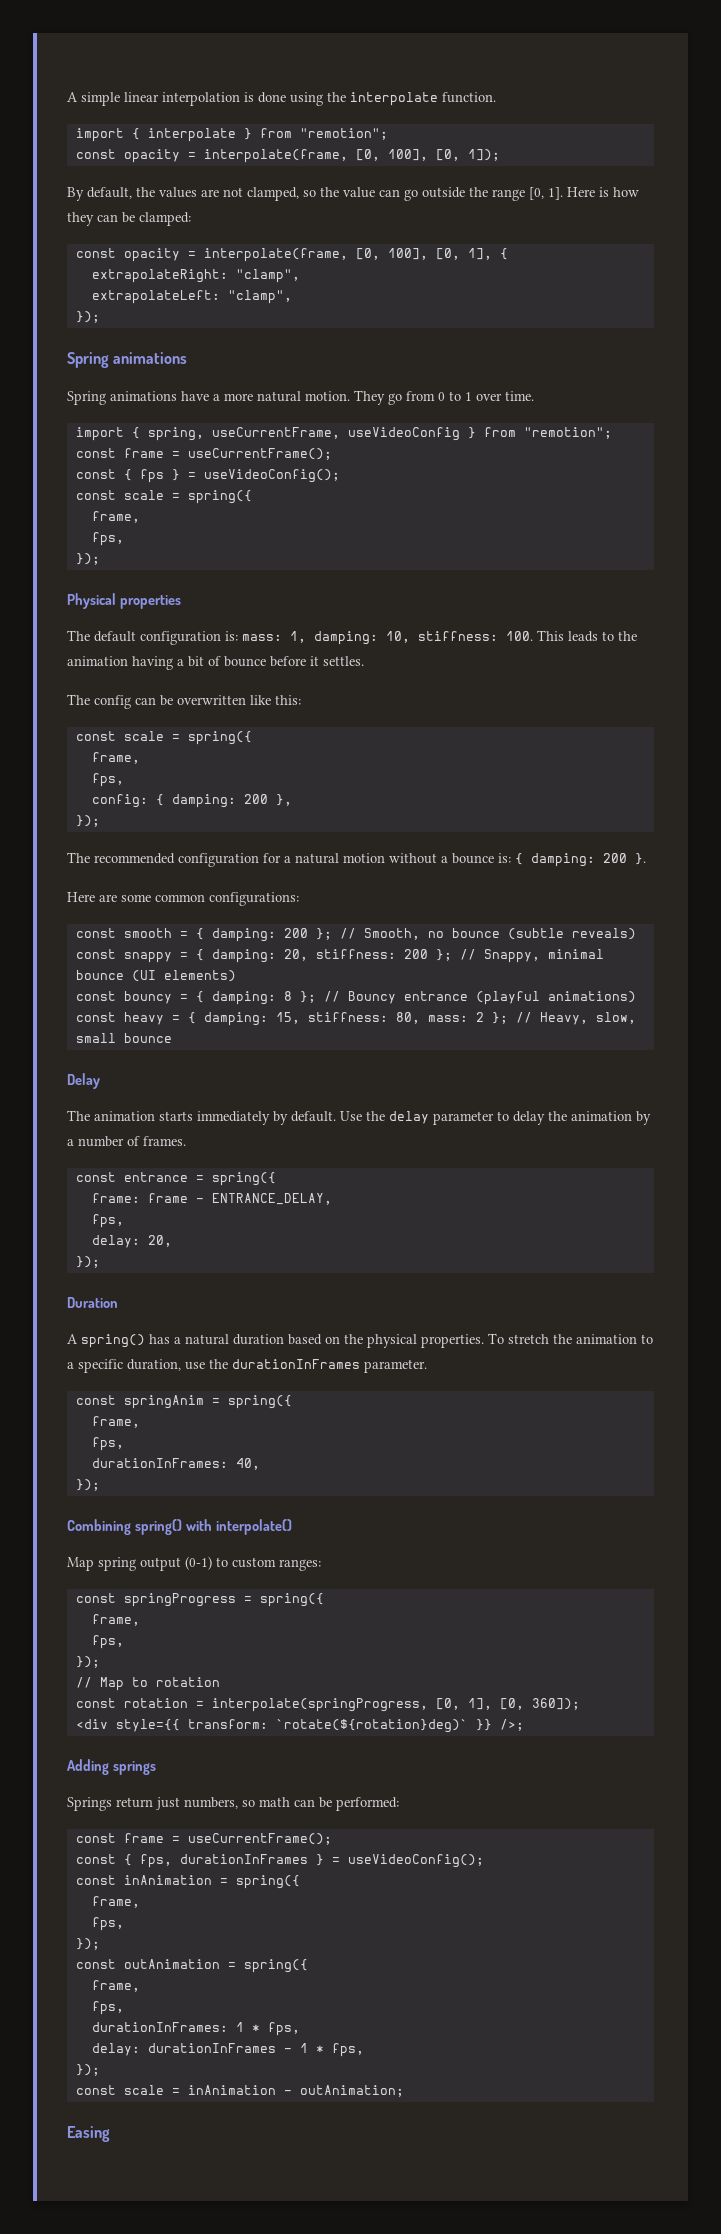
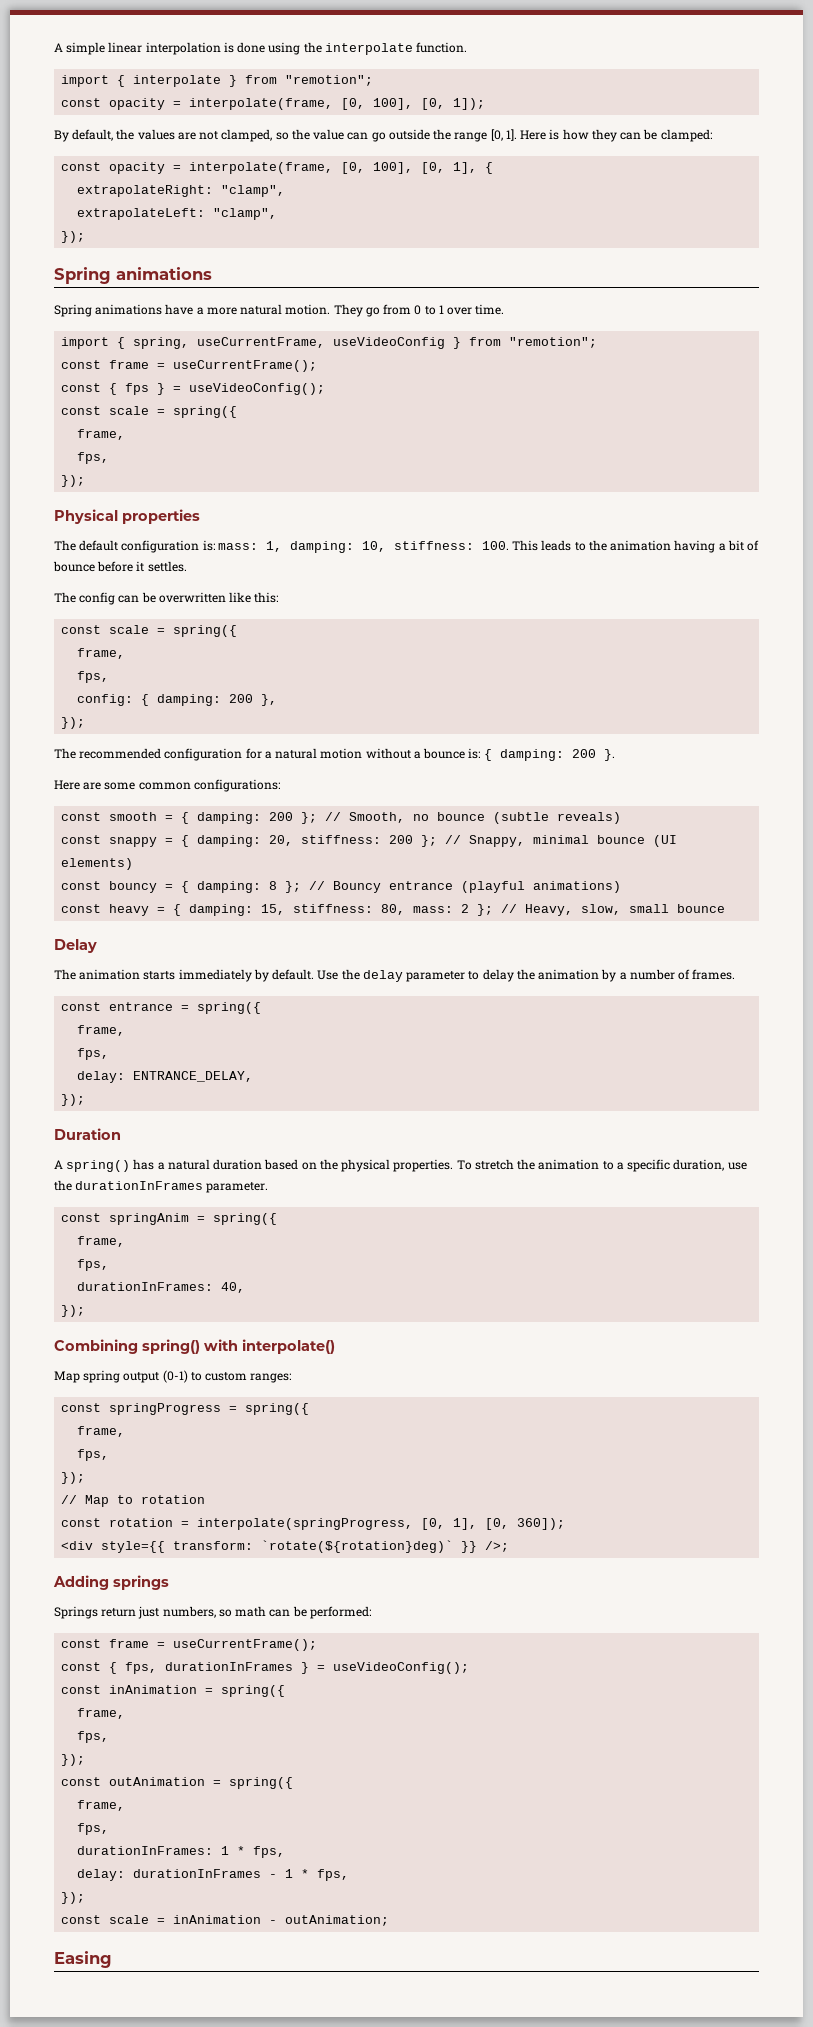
  const entrance = spring({
- frame: frame - ENTRANCE_DELAY,
+ frame,
  fps,
- delay: 20,
+ delay: ENTRANCE_DELAY,

